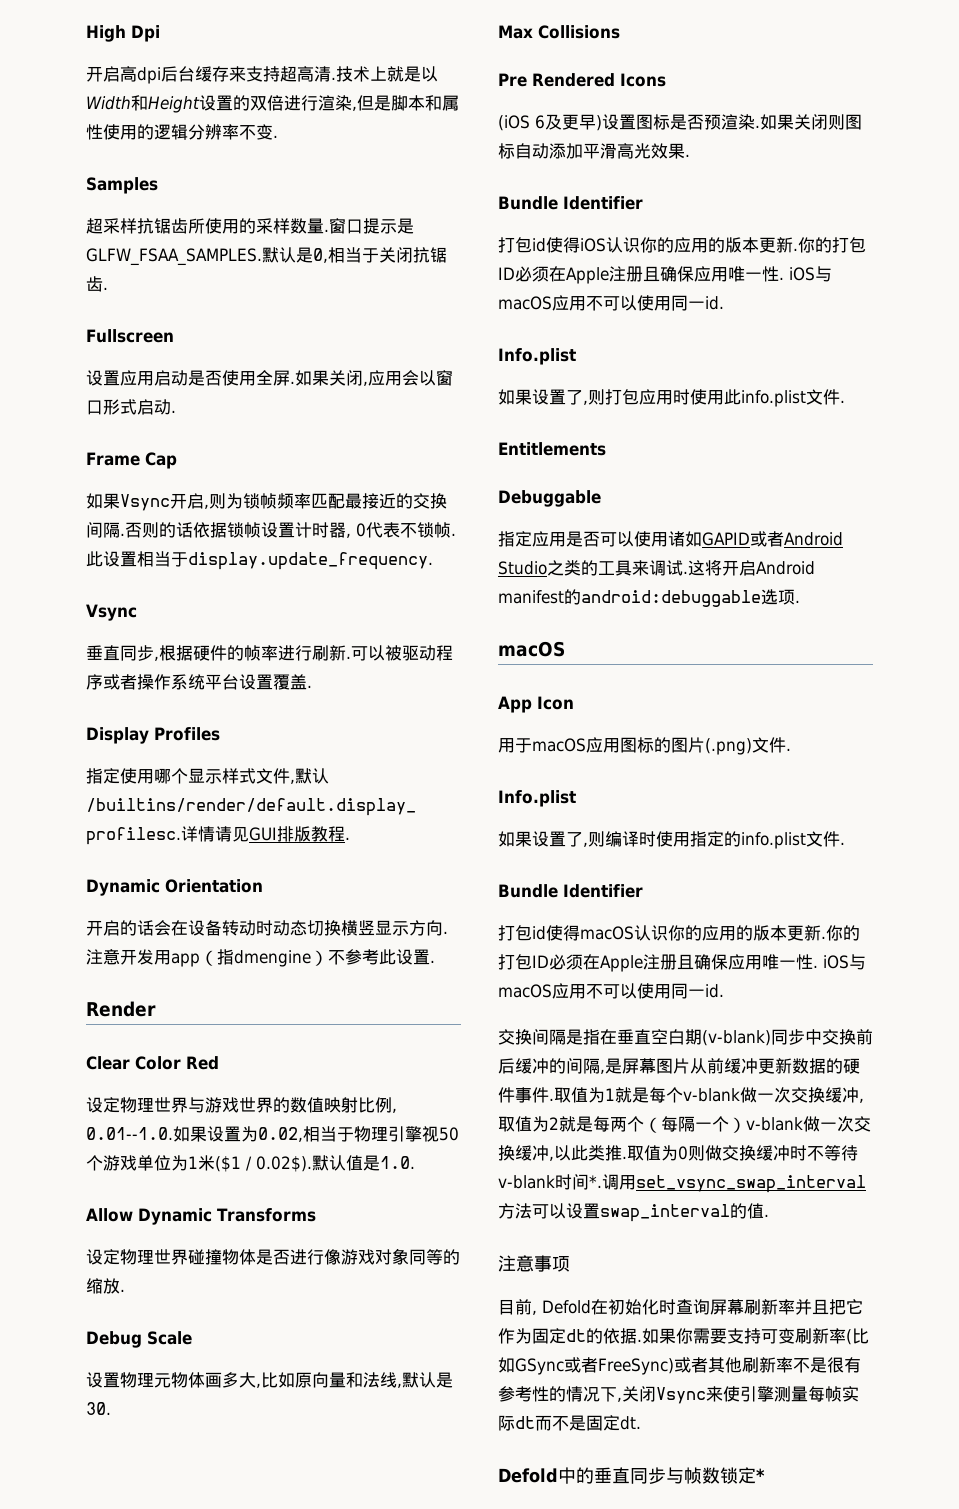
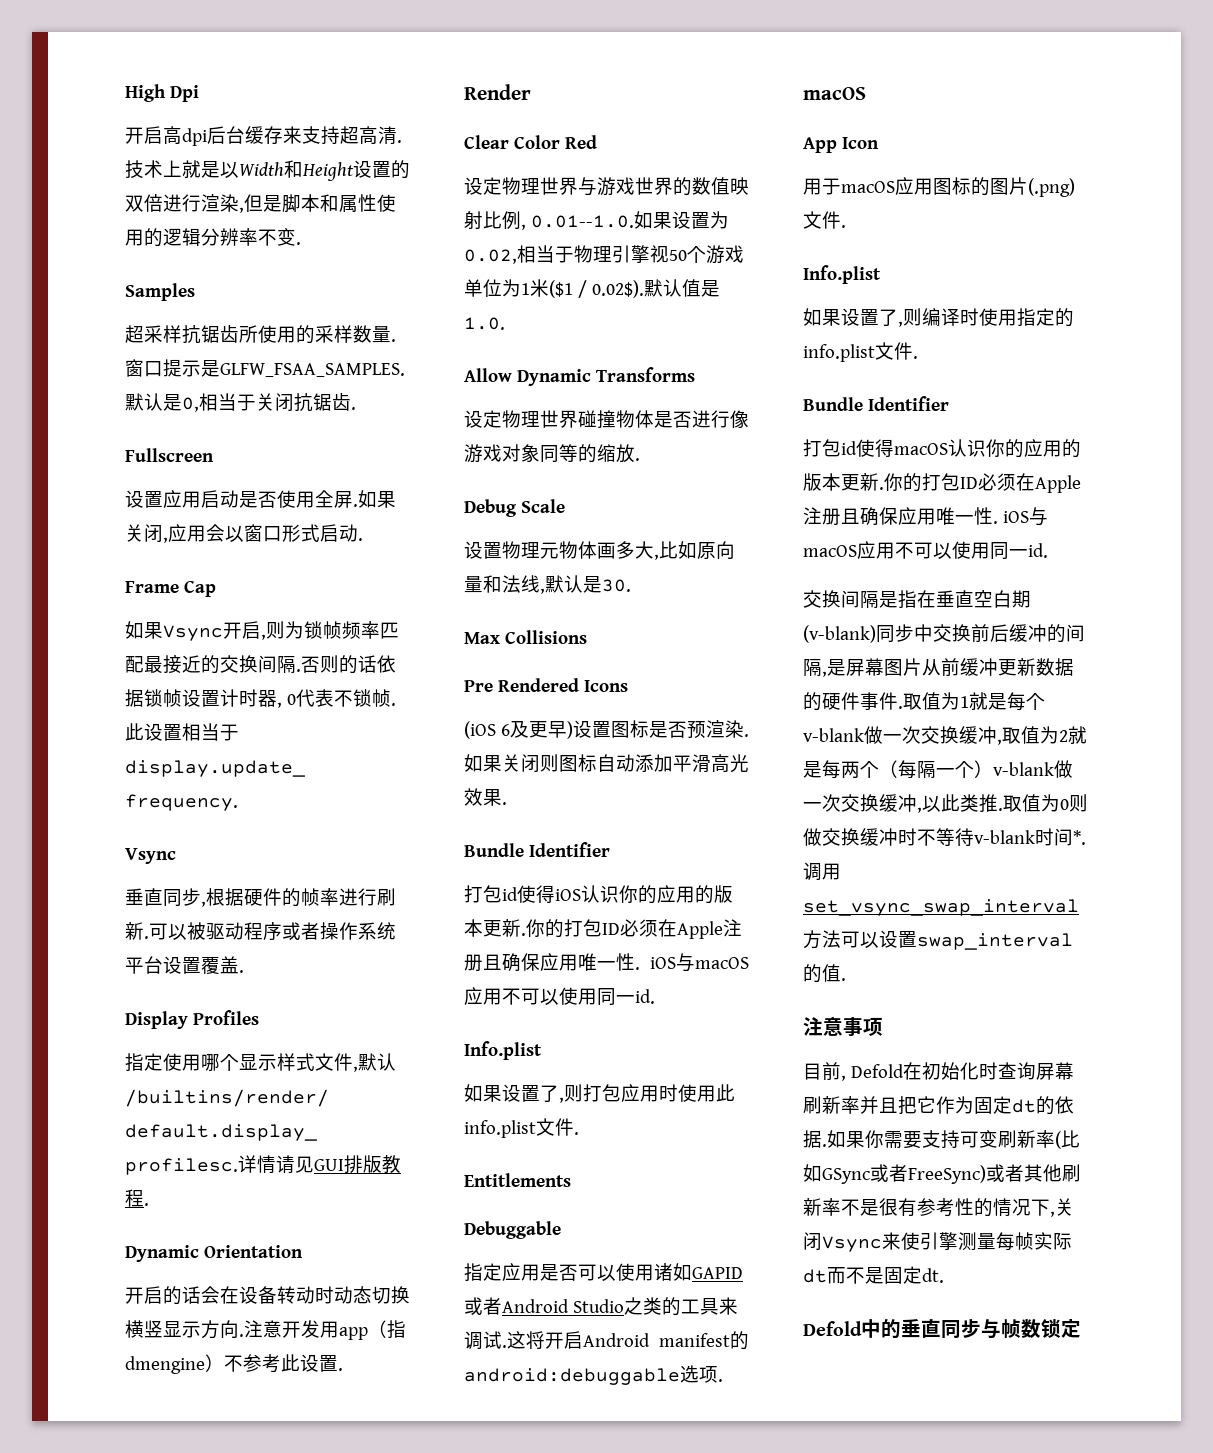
- Defold中的垂直同步与帧数锁定*
+ Defold中的垂直同步与帧数锁定

